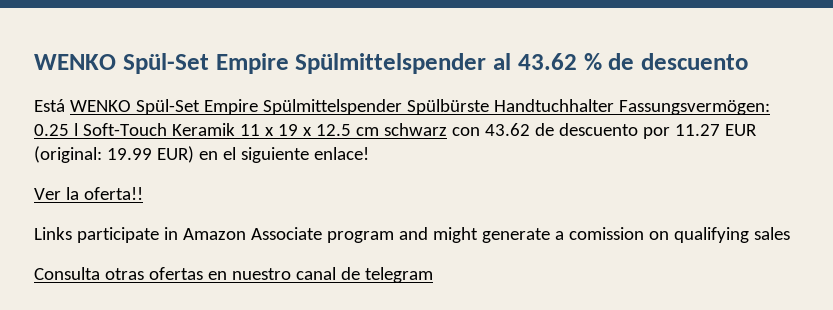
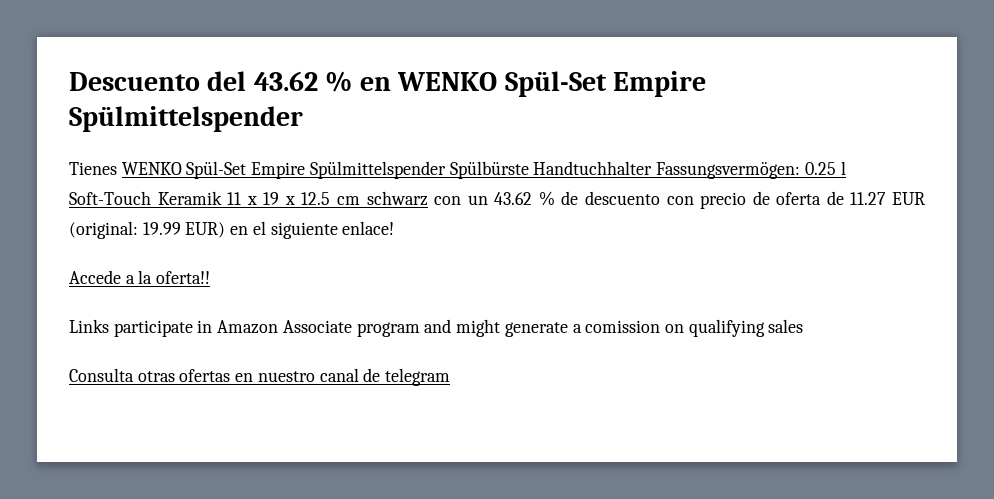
- WENKO Spül-Set Empire Spülmittelspender al 43.62 % de descuento
- Está WENKO Spül-Set Empire Spülmittelspender Spülbürste Handtuchhalter Fassungsvermögen: 0.25 l Soft-Touch Keramik 11 x 19 x 12.5 cm schwarz con 43.62 de descuento por 11.27 EUR (original: 19.99 EUR) en el siguiente enlace!
+ Descuento del 43.62 % en WENKO Spül-Set Empire Spülmittelspender
+ Tienes WENKO Spül-Set Empire Spülmittelspender Spülbürste Handtuchhalter Fassungsvermögen: 0.25 l Soft-Touch Keramik 11 x 19 x 12.5 cm schwarz con un 43.62 % de descuento con precio de oferta de 11.27 EUR (original: 19.99 EUR) en el siguiente enlace!
- Ver la oferta!!
+ Accede a la oferta!!

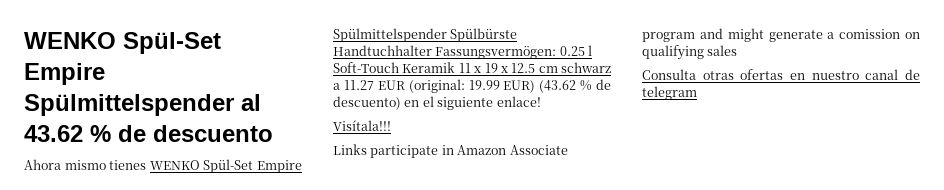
- Descuento del 43.62 % en WENKO Spül-Set Empire Spülmittelspender
- Tienes WENKO Spül-Set Empire Spülmittelspender Spülbürste Handtuchhalter Fassungsvermögen: 0.25 l Soft-Touch Keramik 11 x 19 x 12.5 cm schwarz con un 43.62 % de descuento con precio de oferta de 11.27 EUR (original: 19.99 EUR) en el siguiente enlace!
+ WENKO Spül-Set Empire Spülmittelspender al 43.62 % de descuento
+ Ahora mismo tienes WENKO Spül-Set Empire Spülmittelspender Spülbürste Handtuchhalter Fassungsvermögen: 0.25 l Soft-Touch Keramik 11 x 19 x 12.5 cm schwarz a 11.27 EUR (original: 19.99 EUR) (43.62 % de descuento) en el siguiente enlace!
- Accede a la oferta!!
+ Visítala!!!

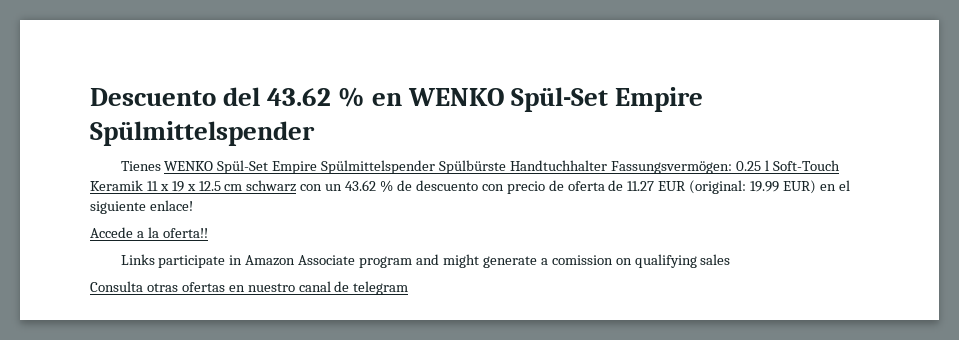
- WENKO Spül-Set Empire Spülmittelspender al 43.62 % de descuento
- Ahora mismo tienes WENKO Spül-Set Empire Spülmittelspender Spülbürste Handtuchhalter Fassungsvermögen: 0.25 l Soft-Touch Keramik 11 x 19 x 12.5 cm schwarz a 11.27 EUR (original: 19.99 EUR) (43.62 % de descuento) en el siguiente enlace!
+ Descuento del 43.62 % en WENKO Spül-Set Empire Spülmittelspender
+ Tienes WENKO Spül-Set Empire Spülmittelspender Spülbürste Handtuchhalter Fassungsvermögen: 0.25 l Soft-Touch Keramik 11 x 19 x 12.5 cm schwarz con un 43.62 % de descuento con precio de oferta de 11.27 EUR (original: 19.99 EUR) en el siguiente enlace!
- Visítala!!!
+ Accede a la oferta!!

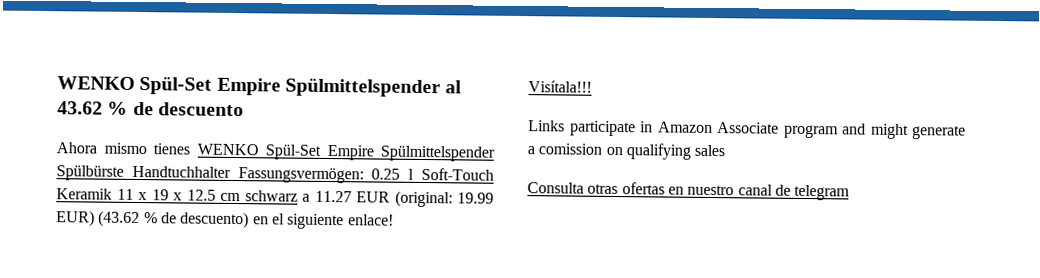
- Descuento del 43.62 % en WENKO Spül-Set Empire Spülmittelspender
- Tienes WENKO Spül-Set Empire Spülmittelspender Spülbürste Handtuchhalter Fassungsvermögen: 0.25 l Soft-Touch Keramik 11 x 19 x 12.5 cm schwarz con un 43.62 % de descuento con precio de oferta de 11.27 EUR (original: 19.99 EUR) en el siguiente enlace!
+ WENKO Spül-Set Empire Spülmittelspender al 43.62 % de descuento
+ Ahora mismo tienes WENKO Spül-Set Empire Spülmittelspender Spülbürste Handtuchhalter Fassungsvermögen: 0.25 l Soft-Touch Keramik 11 x 19 x 12.5 cm schwarz a 11.27 EUR (original: 19.99 EUR) (43.62 % de descuento) en el siguiente enlace!
- Accede a la oferta!!
+ Visítala!!!

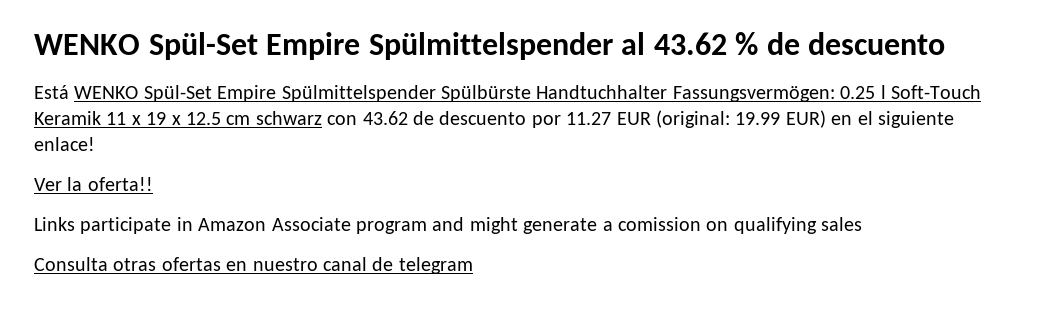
- Ahora mismo tienes WENKO Spül-Set Empire Spülmittelspender Spülbürste Handtuchhalter Fassungsvermögen: 0.25 l Soft-Touch Keramik 11 x 19 x 12.5 cm schwarz a 11.27 EUR (original: 19.99 EUR) (43.62 % de descuento) en el siguiente enlace!
+ Está WENKO Spül-Set Empire Spülmittelspender Spülbürste Handtuchhalter Fassungsvermögen: 0.25 l Soft-Touch Keramik 11 x 19 x 12.5 cm schwarz con 43.62 de descuento por 11.27 EUR (original: 19.99 EUR) en el siguiente enlace!
- Visítala!!!
+ Ver la oferta!!

